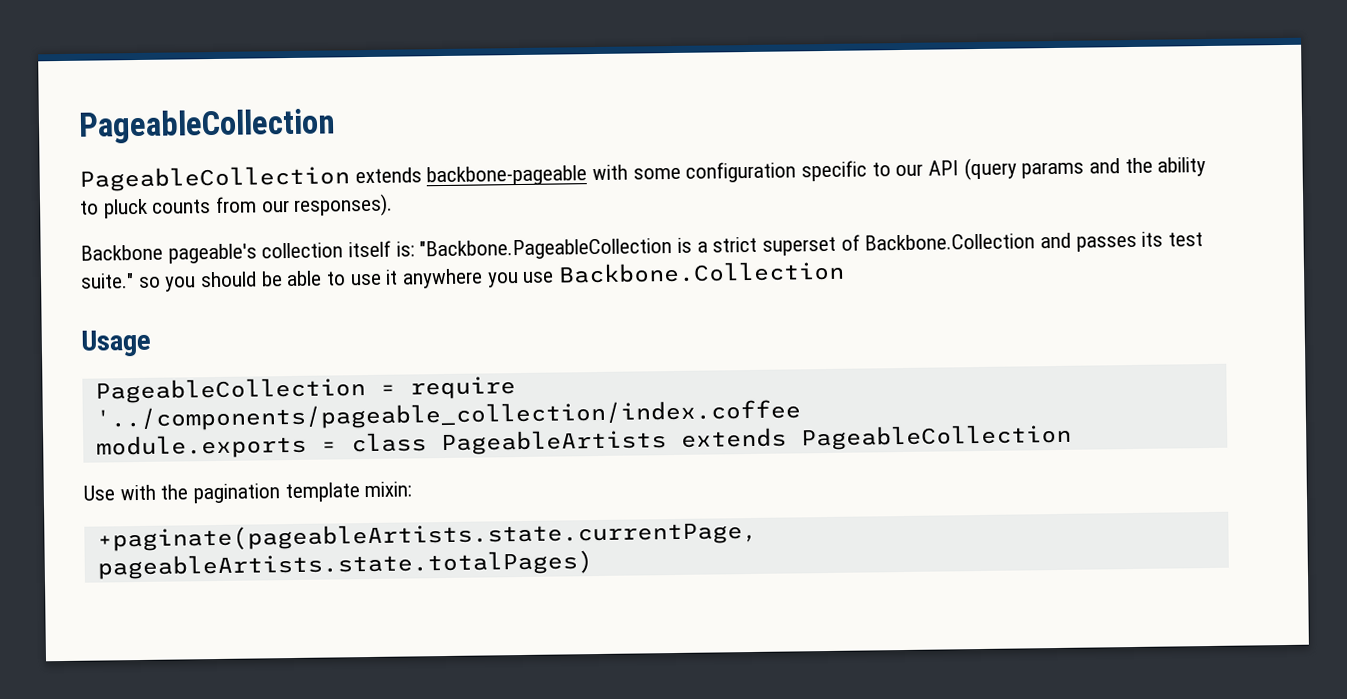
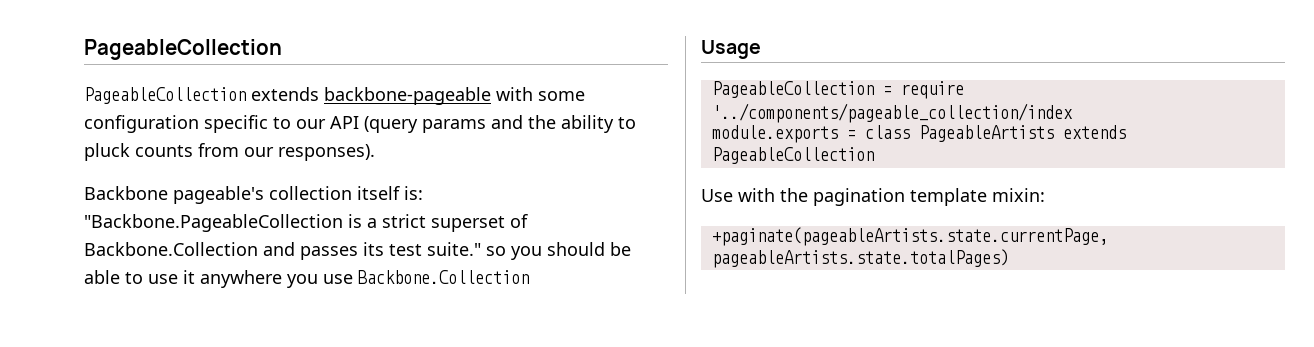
- PageableCollection = require '../components/pageable_collection/index.coffee
+ PageableCollection = require '../components/pageable_collection/index

